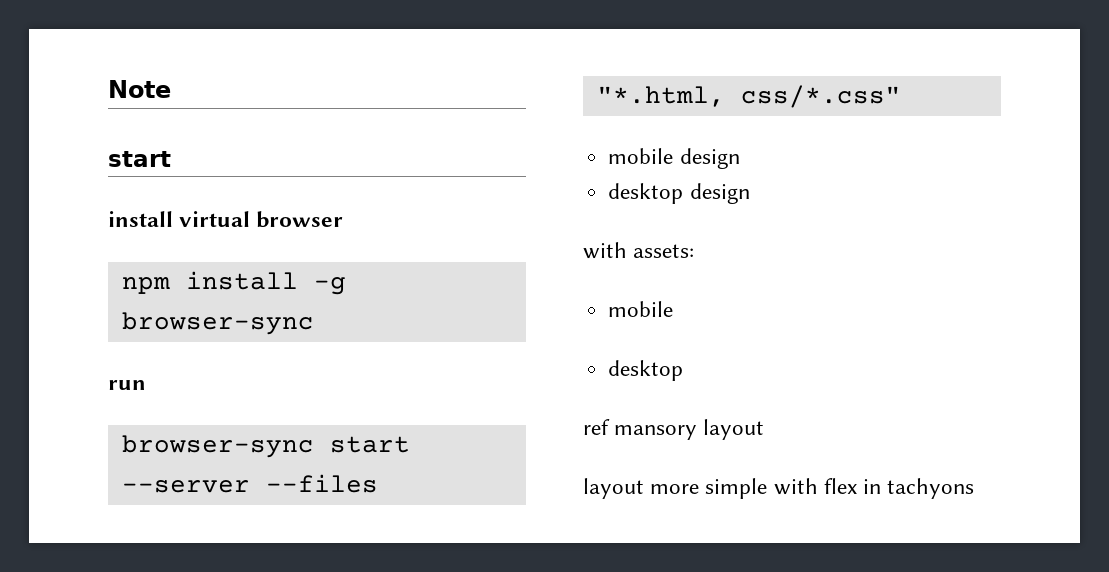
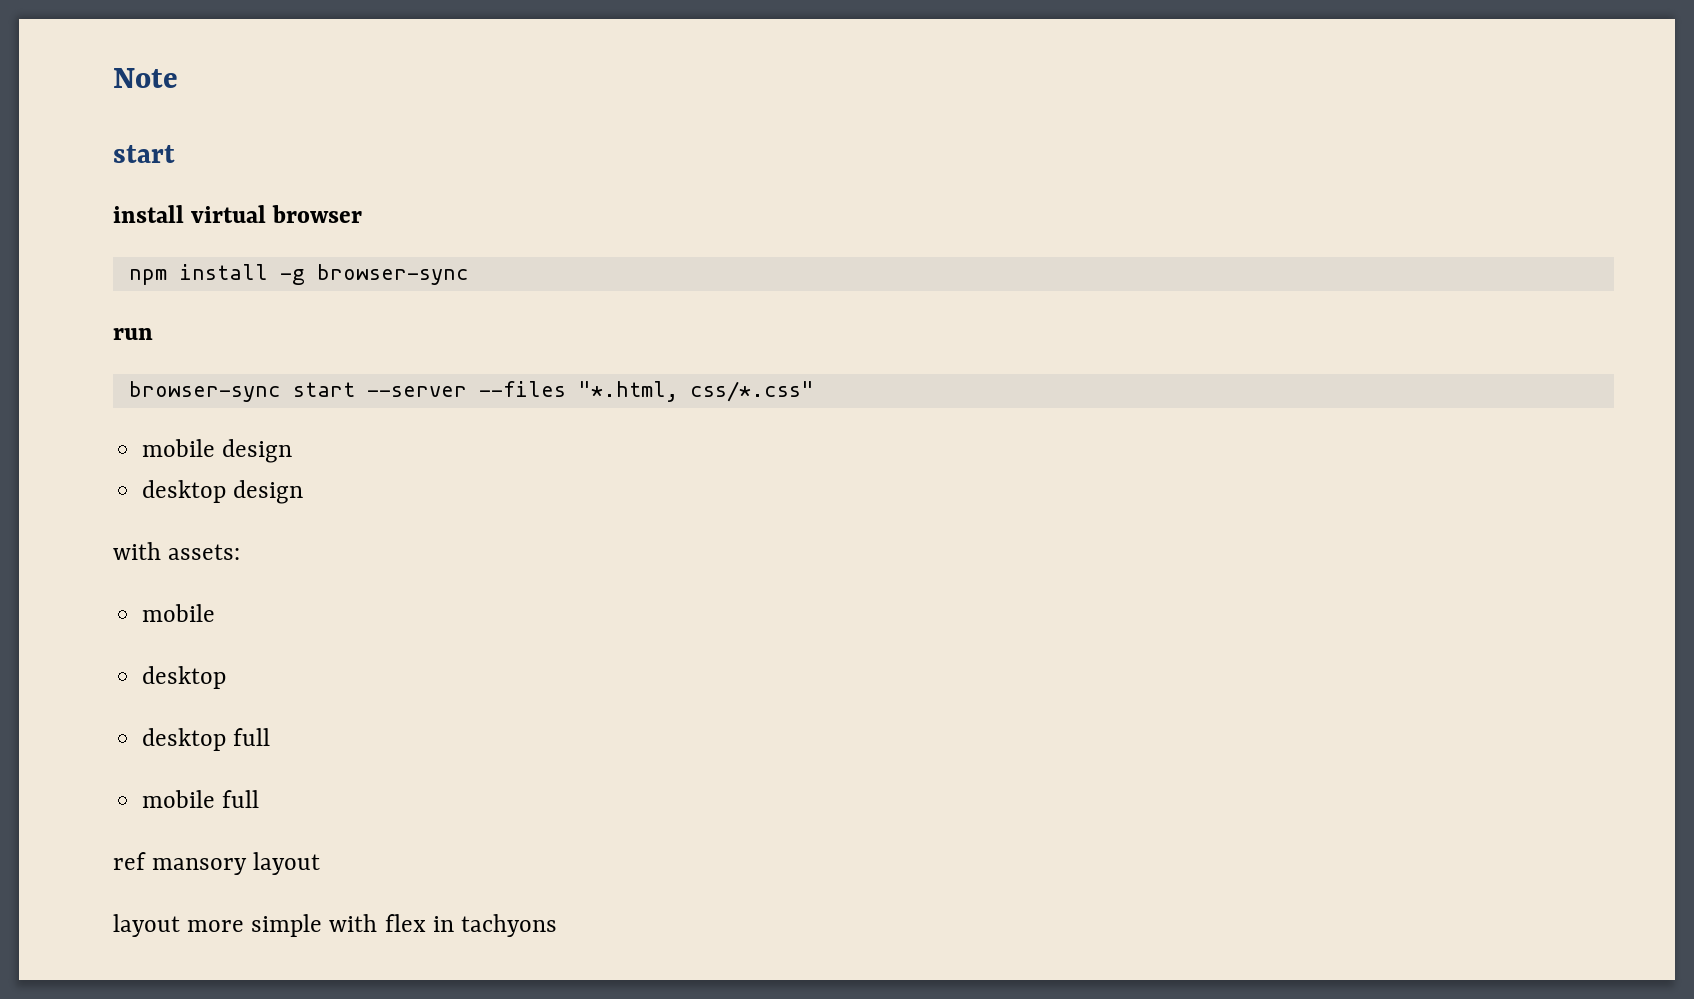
+ desktop full
+ mobile full

